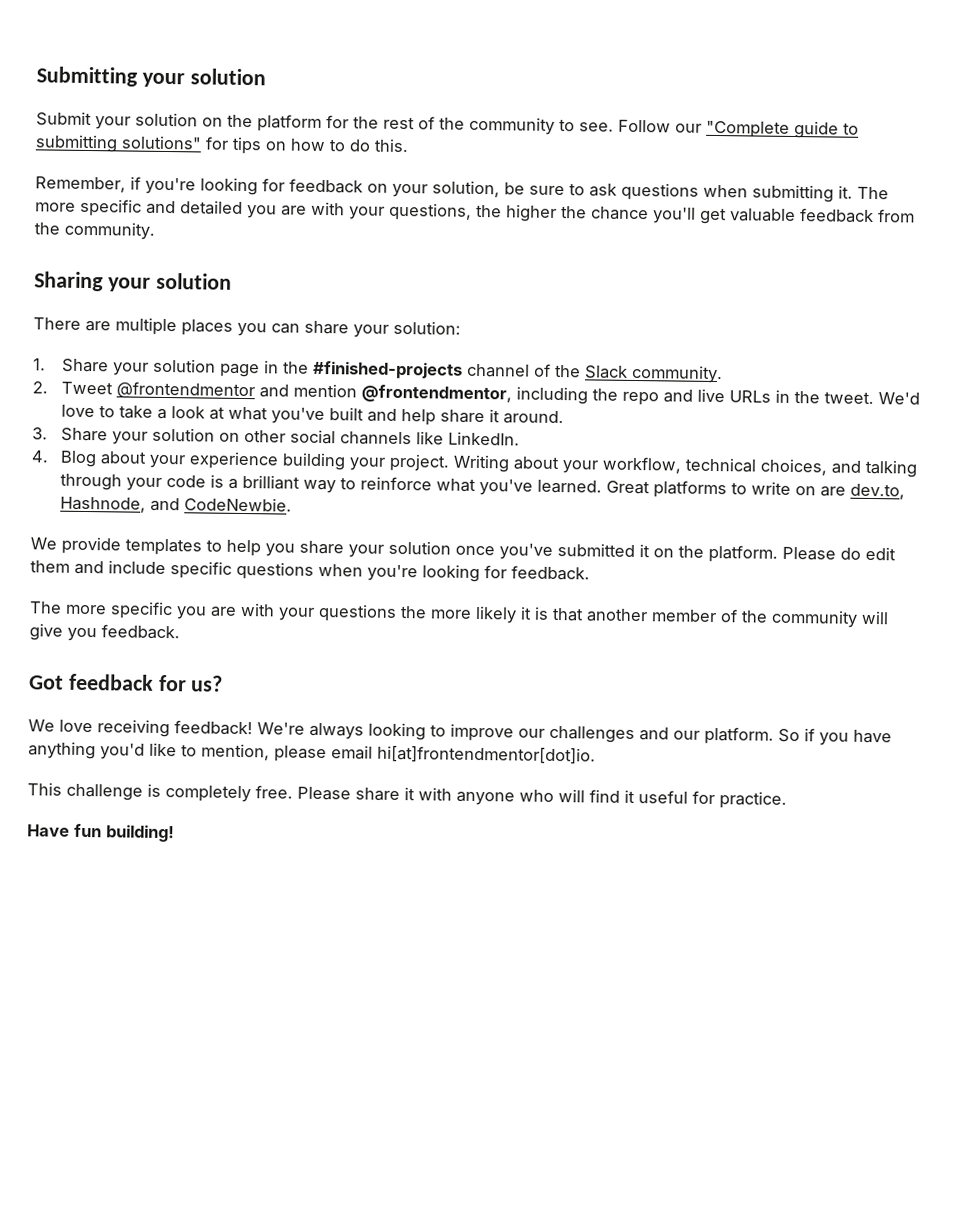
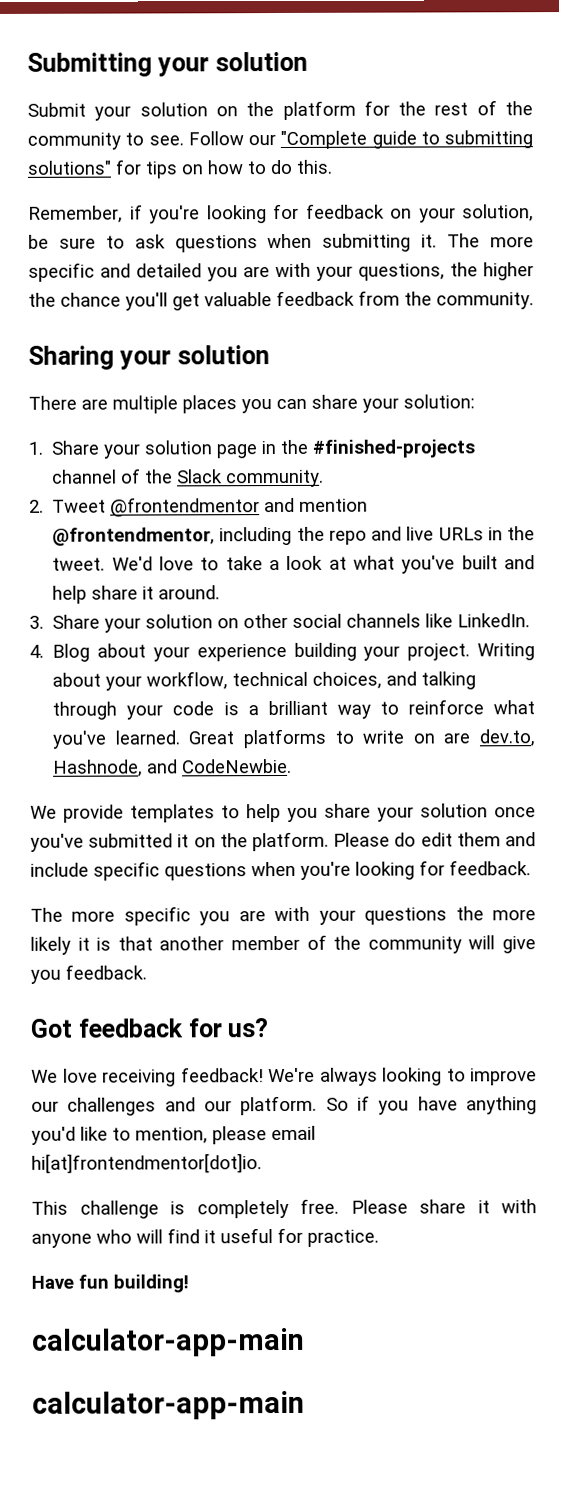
  Have fun building!
+ calculator-app-main
+ calculator-app-main

